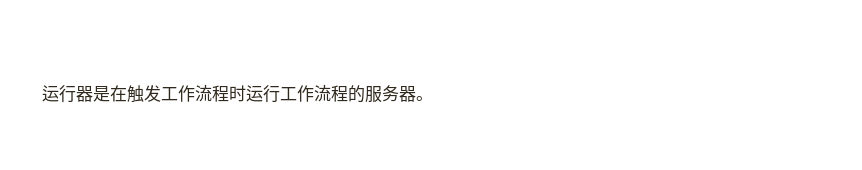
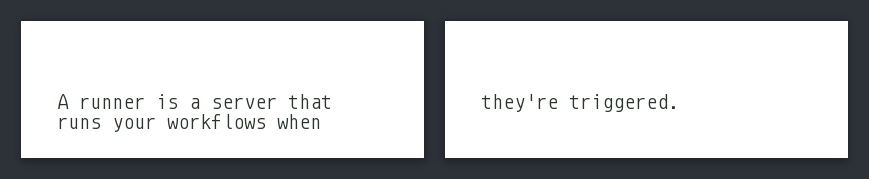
- 运行器是在触发工作流程时运行工作流程的服务器。
+ A runner is a server that runs your workflows when they're triggered.

